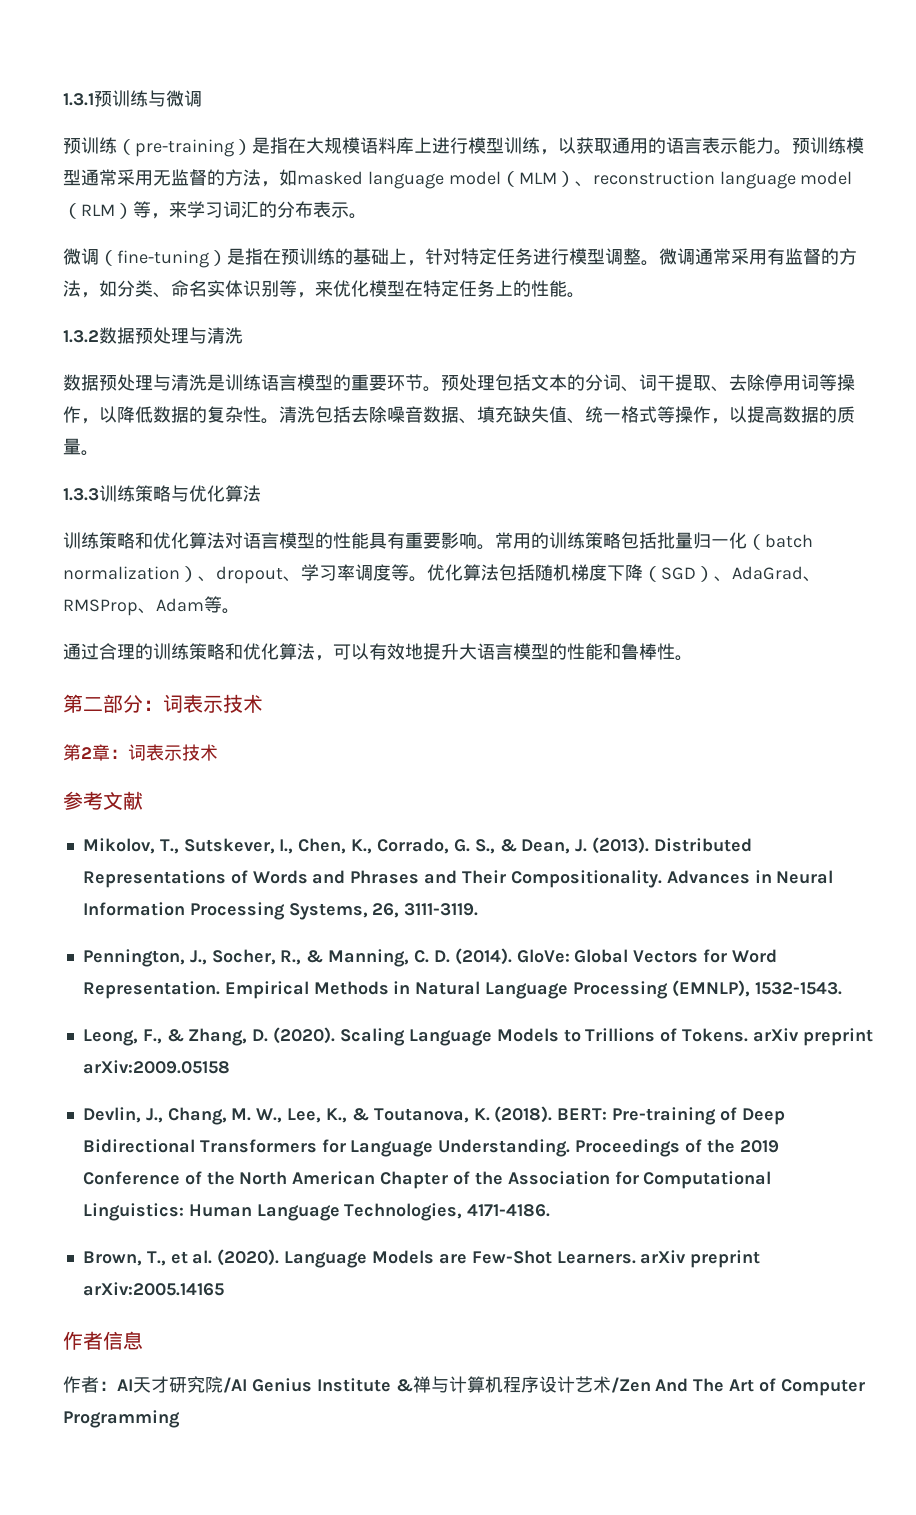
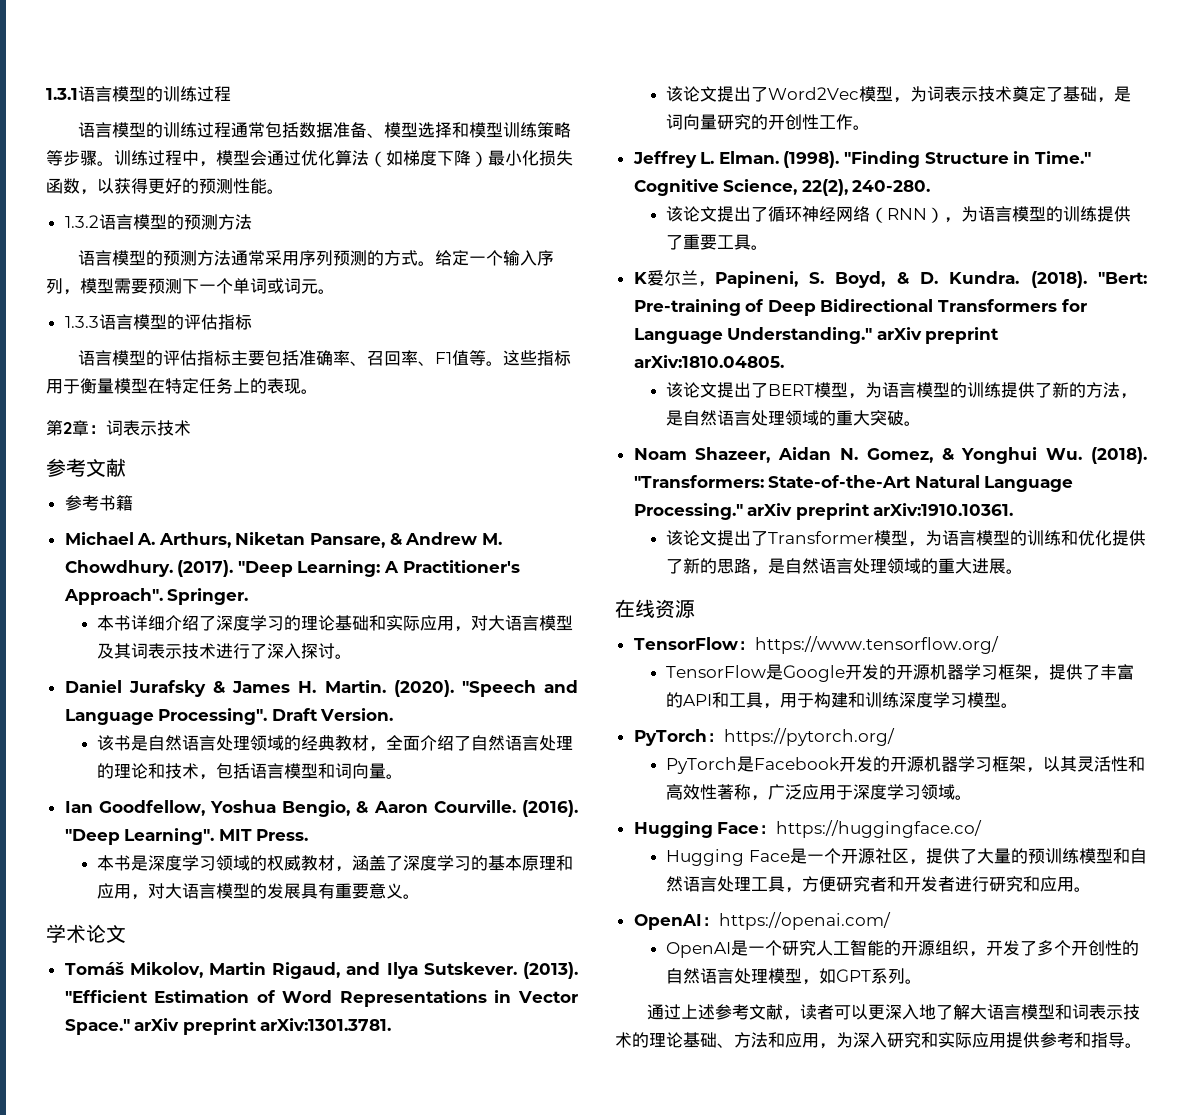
- 1.3.1预训练与微调
- 预训练（pre-training）是指在大规模语料库上进行模型训练，以获取通用的语言表示能力。预训练模型通常采用无监督的方法，如masked language model（MLM）、reconstruction language model（RLM）等，来学习词汇的分布表示。
- 微调（fine-tuning）是指在预训练的基础上，针对特定任务进行模型调整。微调通常采用有监督的方法，如分类、命名实体识别等，来优化模型在特定任务上的性能。
- 1.3.2数据预处理与清洗
- 数据预处理与清洗是训练语言模型的重要环节。预处理包括文本的分词、词干提取、去除停用词等操作，以降低数据的复杂性。清洗包括去除噪音数据、填充缺失值、统一格式等操作，以提高数据的质量。
- 1.3.3训练策略与优化算法
- 训练策略和优化算法对语言模型的性能具有重要影响。常用的训练策略包括批量归一化（batch normalization）、dropout、学习率调度等。优化算法包括随机梯度下降（SGD）、AdaGrad、RMSProp、Adam等。
- 通过合理的训练策略和优化算法，可以有效地提升大语言模型的性能和鲁棒性。
- 第二部分：词表示技术
+ 1.3.1语言模型的训练过程
+ 语言模型的训练过程通常包括数据准备、模型选择和模型训练策略等步骤。训练过程中，模型会通过优化算法（如梯度下降）最小化损失函数，以获得更好的预测性能。
+ 1.3.2语言模型的预测方法
+ 语言模型的预测方法通常采用序列预测的方式。给定一个输入序列，模型需要预测下一个单词或词元。
+ 1.3.3语言模型的评估指标
+ 语言模型的评估指标主要包括准确率、召回率、F1值等。这些指标用于衡量模型在特定任务上的表现。
- Mikolov, T., Sutskever, I., Chen, K., Corrado, G. S., & Dean, J. (2013). Distributed Representations of Words and Phrases and Their Compositionality. Advances in Neural Information Processing Systems, 26, 3111-3119.
- Pennington, J., Socher, R., & Manning, C. D. (2014). GloVe: Global Vectors for Word Representation. Empirical Methods in Natural Language Processing (EMNLP), 1532-1543.
- Leong, F., & Zhang, D. (2020). Scaling Language Models to Trillions of Tokens. arXiv preprint arXiv:2009.05158
- Devlin, J., Chang, M. W., Lee, K., & Toutanova, K. (2018). BERT: Pre-training of Deep Bidirectional Transformers for Language Understanding. Proceedings of the 2019 Conference of the North American Chapter of the Association for Computational Linguistics: Human Language Technologies, 4171-4186.
- Brown, T., et al. (2020). Language Models are Few-Shot Learners. arXiv preprint arXiv:2005.14165
- 作者信息
- 作者：AI天才研究院/AI Genius Institute &禅与计算机程序设计艺术/Zen And The Art of Computer Programming
+ 参考书籍
+ Michael A. Arthurs, Niketan Pansare, & Andrew M. Chowdhury. (2017). "Deep Learning: A Practitioner's Approach". Springer.
+ 本书详细介绍了深度学习的理论基础和实际应用，对大语言模型及其词表示技术进行了深入探讨。
+ Daniel Jurafsky & James H. Martin. (2020). "Speech and Language Processing". Draft Version.
+ 该书是自然语言处理领域的经典教材，全面介绍了自然语言处理的理论和技术，包括语言模型和词向量。
+ Ian Goodfellow, Yoshua Bengio, & Aaron Courville. (2016). "Deep Learning". MIT Press.
+ 本书是深度学习领域的权威教材，涵盖了深度学习的基本原理和应用，对大语言模型的发展具有重要意义。
+ 学术论文
+ Tomáš Mikolov, Martin Rigaud, and Ilya Sutskever. (2013). "Efficient Estimation of Word Representations in Vector Space." arXiv preprint arXiv:1301.3781.
+ 该论文提出了Word2Vec模型，为词表示技术奠定了基础，是词向量研究的开创性工作。
+ Jeffrey L. Elman. (1998). "Finding Structure in Time." Cognitive Science, 22(2), 240-280.
+ 该论文提出了循环神经网络（RNN），为语言模型的训练提供了重要工具。
+ K爱尔兰，Papineni, S. Boyd, & D. Kundra. (2018). "Bert: Pre-training of Deep Bidirectional Transformers for Language Understanding." arXiv preprint arXiv:1810.04805.
+ 该论文提出了BERT模型，为语言模型的训练提供了新的方法，是自然语言处理领域的重大突破。
+ Noam Shazeer, Aidan N. Gomez, & Yonghui Wu. (2018). "Transformers: State-of-the-Art Natural Language Processing." arXiv preprint arXiv:1910.10361.
+ 该论文提出了Transformer模型，为语言模型的训练和优化提供了新的思路，是自然语言处理领域的重大进展。
+ 在线资源
+ TensorFlow：https://www.tensorflow.org/
+ TensorFlow是Google开发的开源机器学习框架，提供了丰富的API和工具，用于构建和训练深度学习模型。
+ PyTorch：https://pytorch.org/
+ PyTorch是Facebook开发的开源机器学习框架，以其灵活性和高效性著称，广泛应用于深度学习领域。
+ Hugging Face：https://huggingface.co/
+ Hugging Face是一个开源社区，提供了大量的预训练模型和自然语言处理工具，方便研究者和开发者进行研究和应用。
+ OpenAI：https://openai.com/
+ OpenAI是一个研究人工智能的开源组织，开发了多个开创性的自然语言处理模型，如GPT系列。
+ 通过上述参考文献，读者可以更深入地了解大语言模型和词表示技术的理论基础、方法和应用，为深入研究和实际应用提供参考和指导。

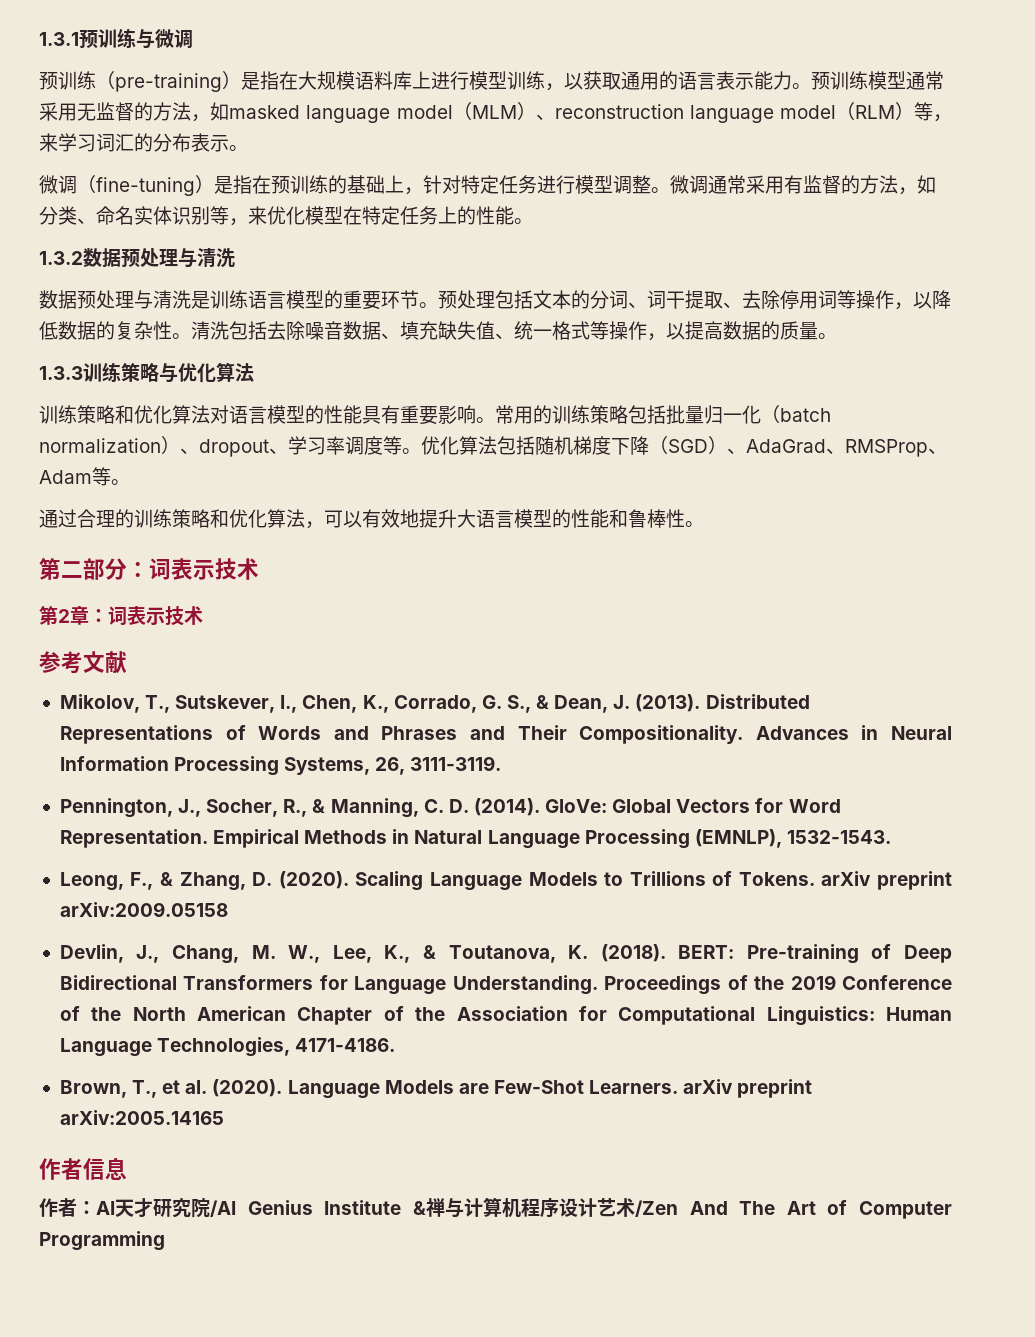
- 1.3.1语言模型的训练过程
- 语言模型的训练过程通常包括数据准备、模型选择和模型训练策略等步骤。训练过程中，模型会通过优化算法（如梯度下降）最小化损失函数，以获得更好的预测性能。
- 1.3.2语言模型的预测方法
- 语言模型的预测方法通常采用序列预测的方式。给定一个输入序列，模型需要预测下一个单词或词元。
- 1.3.3语言模型的评估指标
- 语言模型的评估指标主要包括准确率、召回率、F1值等。这些指标用于衡量模型在特定任务上的表现。
+ 1.3.1预训练与微调
+ 预训练（pre-training）是指在大规模语料库上进行模型训练，以获取通用的语言表示能力。预训练模型通常采用无监督的方法，如masked language model（MLM）、reconstruction language model（RLM）等，来学习词汇的分布表示。
+ 微调（fine-tuning）是指在预训练的基础上，针对特定任务进行模型调整。微调通常采用有监督的方法，如分类、命名实体识别等，来优化模型在特定任务上的性能。
+ 1.3.2数据预处理与清洗
+ 数据预处理与清洗是训练语言模型的重要环节。预处理包括文本的分词、词干提取、去除停用词等操作，以降低数据的复杂性。清洗包括去除噪音数据、填充缺失值、统一格式等操作，以提高数据的质量。
+ 1.3.3训练策略与优化算法
+ 训练策略和优化算法对语言模型的性能具有重要影响。常用的训练策略包括批量归一化（batch normalization）、dropout、学习率调度等。优化算法包括随机梯度下降（SGD）、AdaGrad、RMSProp、Adam等。
+ 通过合理的训练策略和优化算法，可以有效地提升大语言模型的性能和鲁棒性。
+ 第二部分：词表示技术
- 参考书籍
- Michael A. Arthurs, Niketan Pansare, & Andrew M. Chowdhury. (2017). "Deep Learning: A Practitioner's Approach". Springer.
- 本书详细介绍了深度学习的理论基础和实际应用，对大语言模型及其词表示技术进行了深入探讨。
- Daniel Jurafsky & James H. Martin. (2020). "Speech and Language Processing". Draft Version.
- 该书是自然语言处理领域的经典教材，全面介绍了自然语言处理的理论和技术，包括语言模型和词向量。
- Ian Goodfellow, Yoshua Bengio, & Aaron Courville. (2016). "Deep Learning". MIT Press.
- 本书是深度学习领域的权威教材，涵盖了深度学习的基本原理和应用，对大语言模型的发展具有重要意义。
- 学术论文
- Tomáš Mikolov, Martin Rigaud, and Ilya Sutskever. (2013). "Efficient Estimation of Word Representations in Vector Space." arXiv preprint arXiv:1301.3781.
- 该论文提出了Word2Vec模型，为词表示技术奠定了基础，是词向量研究的开创性工作。
- Jeffrey L. Elman. (1998). "Finding Structure in Time." Cognitive Science, 22(2), 240-280.
- 该论文提出了循环神经网络（RNN），为语言模型的训练提供了重要工具。
- K爱尔兰，Papineni, S. Boyd, & D. Kundra. (2018). "Bert: Pre-training of Deep Bidirectional Transformers for Language Understanding." arXiv preprint arXiv:1810.04805.
- 该论文提出了BERT模型，为语言模型的训练提供了新的方法，是自然语言处理领域的重大突破。
- Noam Shazeer, Aidan N. Gomez, & Yonghui Wu. (2018). "Transformers: State-of-the-Art Natural Language Processing." arXiv preprint arXiv:1910.10361.
- 该论文提出了Transformer模型，为语言模型的训练和优化提供了新的思路，是自然语言处理领域的重大进展。
- 在线资源
- TensorFlow：https://www.tensorflow.org/
- TensorFlow是Google开发的开源机器学习框架，提供了丰富的API和工具，用于构建和训练深度学习模型。
- PyTorch：https://pytorch.org/
- PyTorch是Facebook开发的开源机器学习框架，以其灵活性和高效性著称，广泛应用于深度学习领域。
- Hugging Face：https://huggingface.co/
- Hugging Face是一个开源社区，提供了大量的预训练模型和自然语言处理工具，方便研究者和开发者进行研究和应用。
- OpenAI：https://openai.com/
- OpenAI是一个研究人工智能的开源组织，开发了多个开创性的自然语言处理模型，如GPT系列。
- 通过上述参考文献，读者可以更深入地了解大语言模型和词表示技术的理论基础、方法和应用，为深入研究和实际应用提供参考和指导。
+ Mikolov, T., Sutskever, I., Chen, K., Corrado, G. S., & Dean, J. (2013). Distributed Representations of Words and Phrases and Their Compositionality. Advances in Neural Information Processing Systems, 26, 3111-3119.
+ Pennington, J., Socher, R., & Manning, C. D. (2014). GloVe: Global Vectors for Word Representation. Empirical Methods in Natural Language Processing (EMNLP), 1532-1543.
+ Leong, F., & Zhang, D. (2020). Scaling Language Models to Trillions of Tokens. arXiv preprint arXiv:2009.05158
+ Devlin, J., Chang, M. W., Lee, K., & Toutanova, K. (2018). BERT: Pre-training of Deep Bidirectional Transformers for Language Understanding. Proceedings of the 2019 Conference of the North American Chapter of the Association for Computational Linguistics: Human Language Technologies, 4171-4186.
+ Brown, T., et al. (2020). Language Models are Few-Shot Learners. arXiv preprint arXiv:2005.14165
+ 作者信息
+ 作者：AI天才研究院/AI Genius Institute &禅与计算机程序设计艺术/Zen And The Art of Computer Programming

